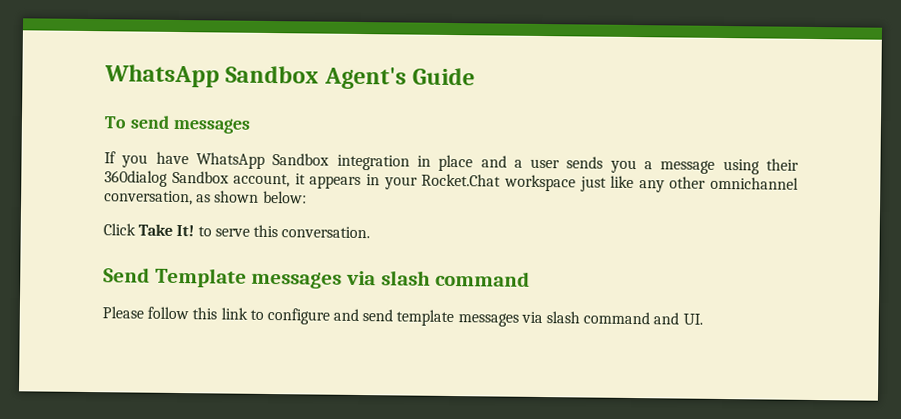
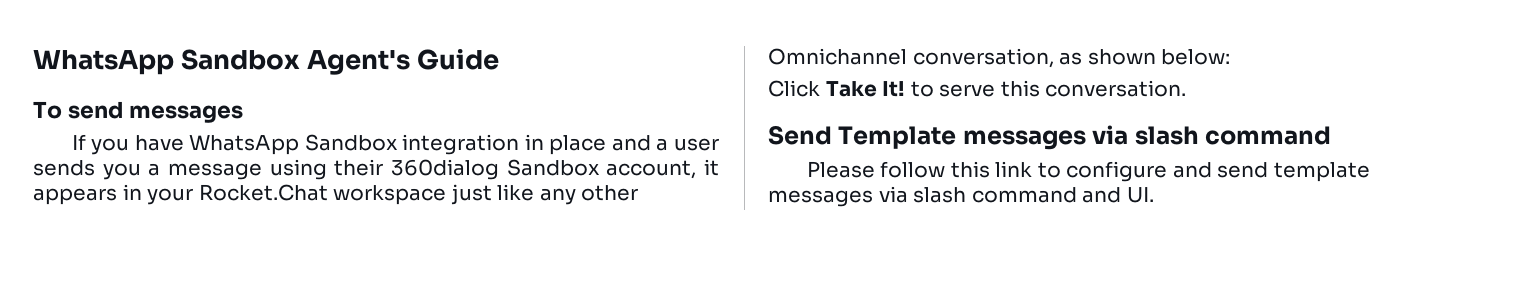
- If you have WhatsApp Sandbox integration in place and a user sends you a message using their 360dialog Sandbox account, it appears in your Rocket.Chat workspace just like any other omnichannel conversation, as shown below:
+ If you have WhatsApp Sandbox integration in place and a user sends you a message using their 360dialog Sandbox account, it appears in your Rocket.Chat workspace just like any other Omnichannel conversation, as shown below:

